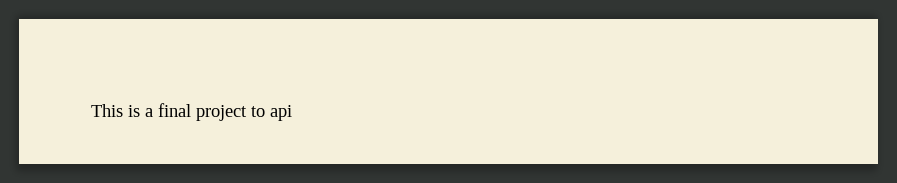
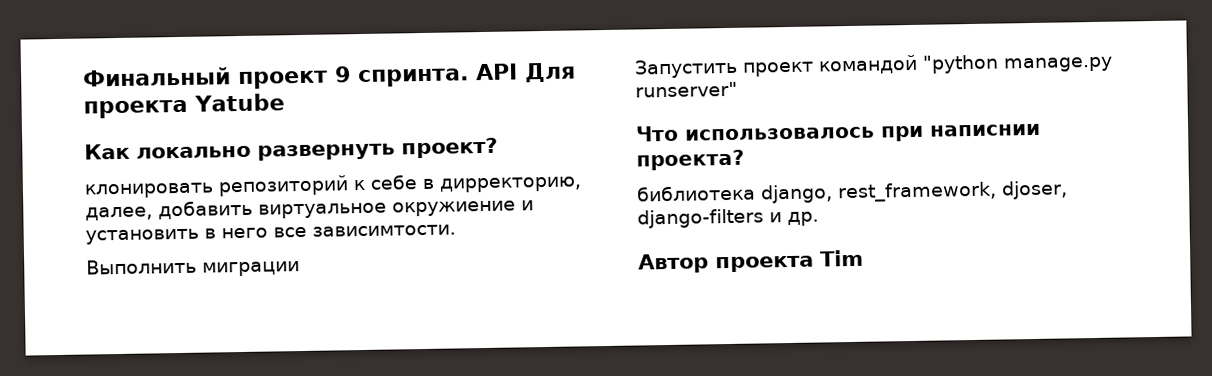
- This is a final project to api
+ Финальный проект 9 спринта. API Для проекта Yatube
+ Как локально развернуть проект?
+ клонировать репозиторий к себе в дирректорию, далее, добавить виртуальное окружиение и установить в него все зависимтости.
+ Выполнить миграции
+ Запустить проект командой "python manage.py runserver"
+ Что использовалось при написнии проекта?
+ библиотека django, rest_framework, djoser, django-filters и др.
+ Автор проекта Tim

